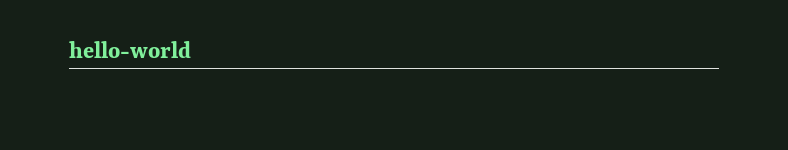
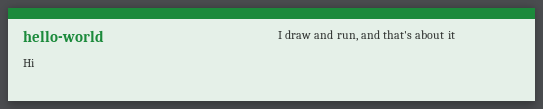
+ Hi
+ I draw and run, and that's about it

